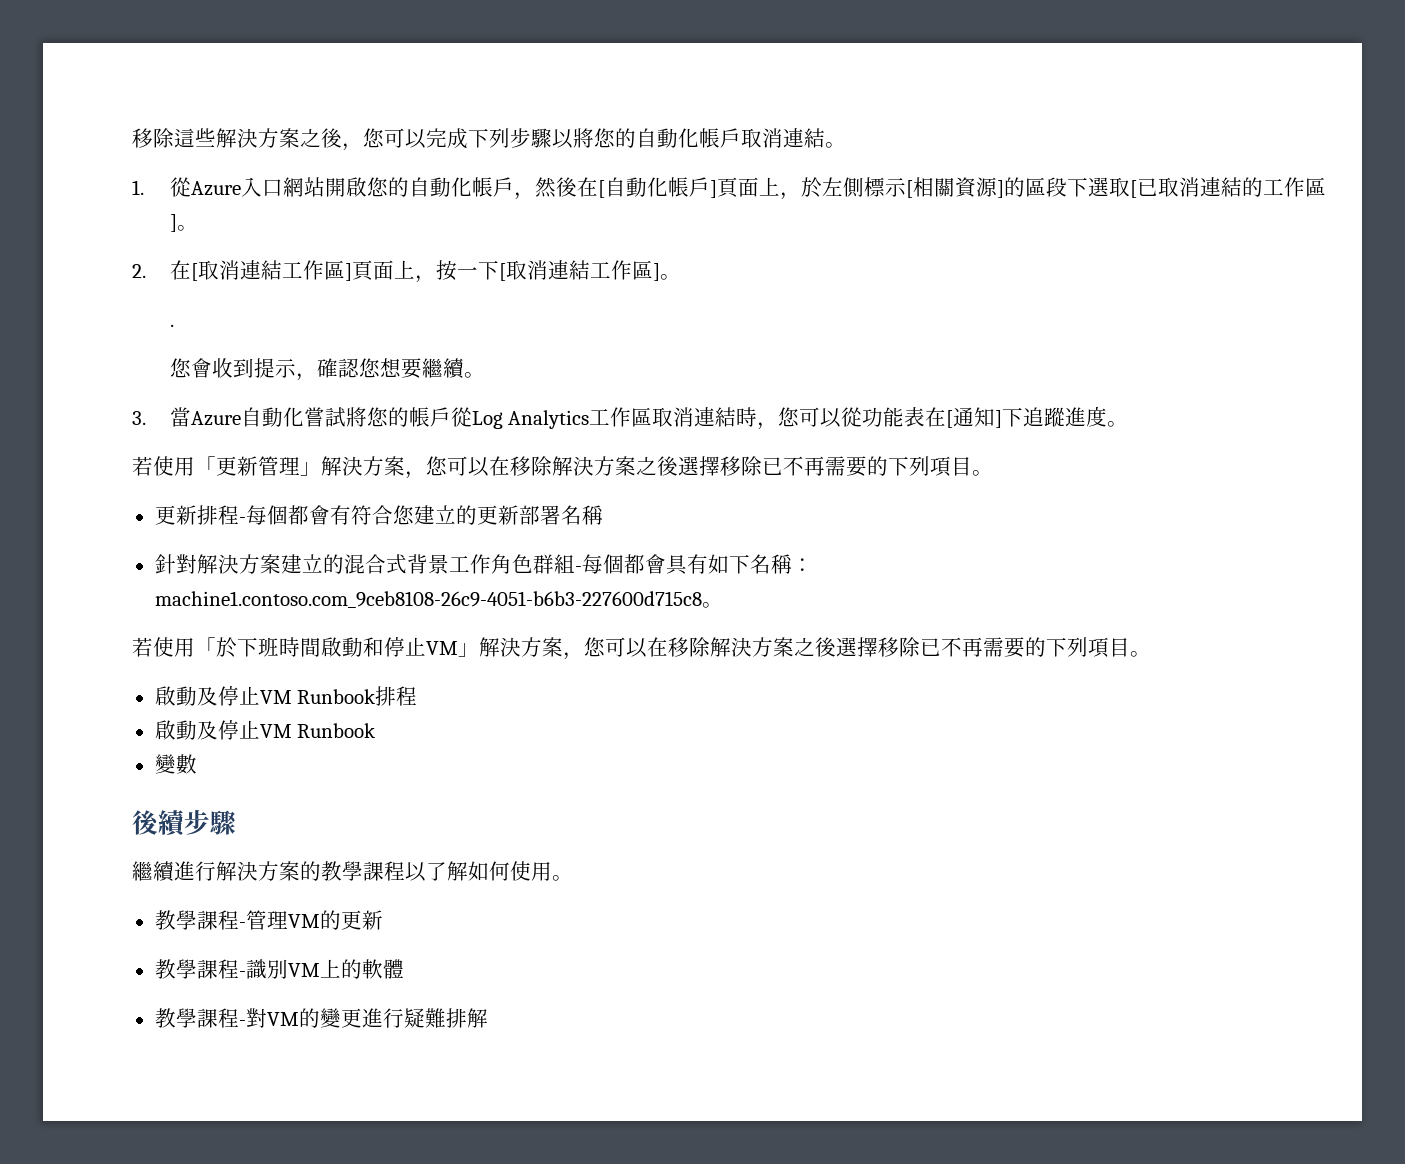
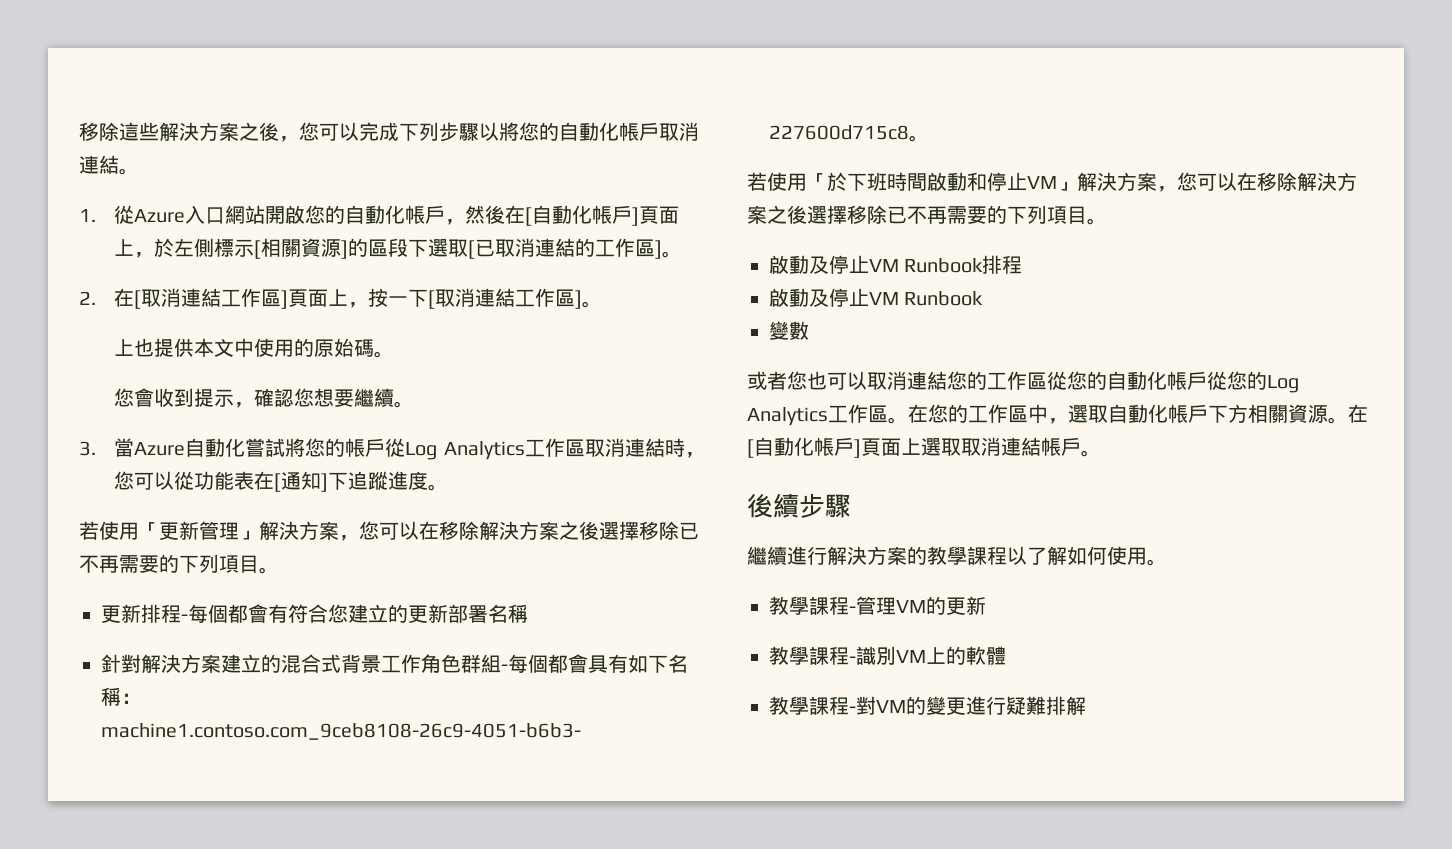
- .
+ 上也提供本文中使用的原始碼。
+ 或者您也可以取消連結您的工作區從您的自動化帳戶從您的Log Analytics工作區。在您的工作區中，選取自動化帳戶下方相關資源。在[自動化帳戶]頁面上選取取消連結帳戶。

